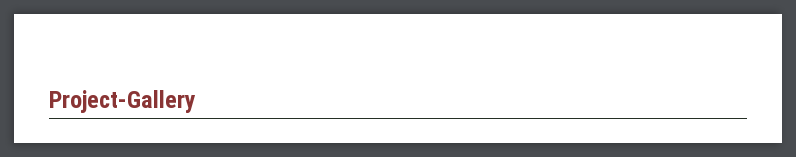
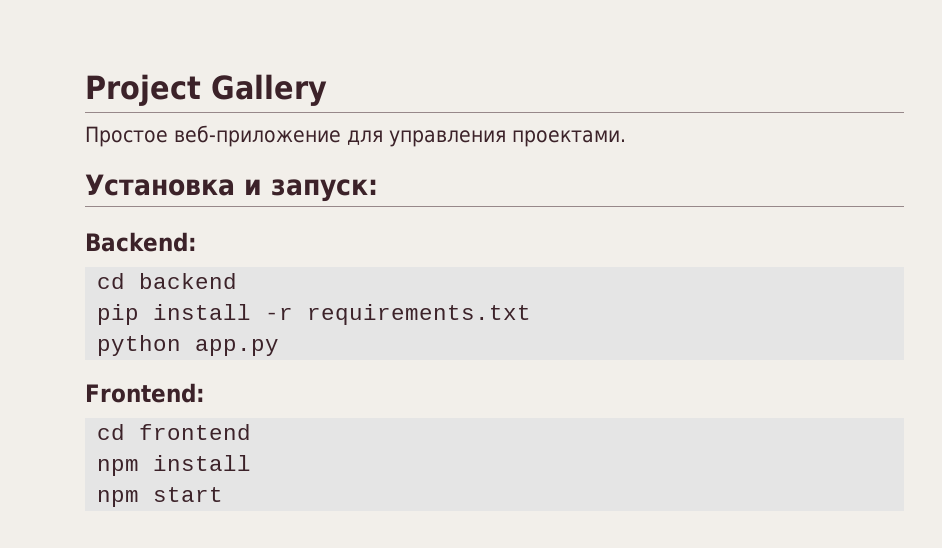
- Project-Gallery
+ Project Gallery
+ Простое веб-приложение для управления проектами.
+ Установка и запуск:
+ Backend:
+ cd backend
+ pip install -r requirements.txt
+ python app.py
+ Frontend:
+ cd frontend
+ npm install
+ npm start

